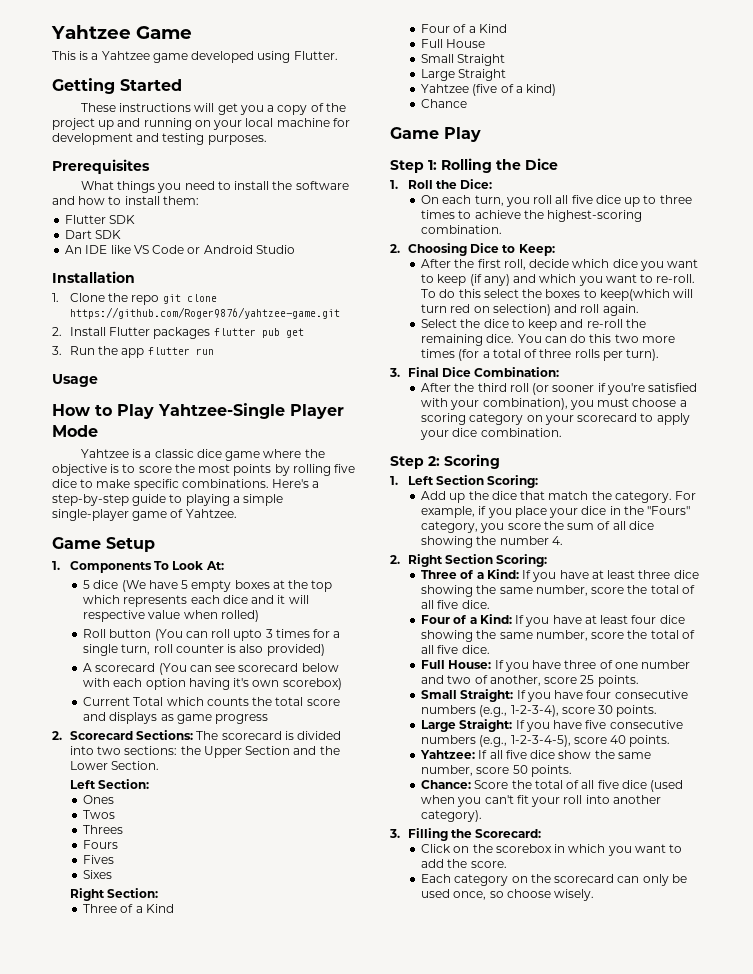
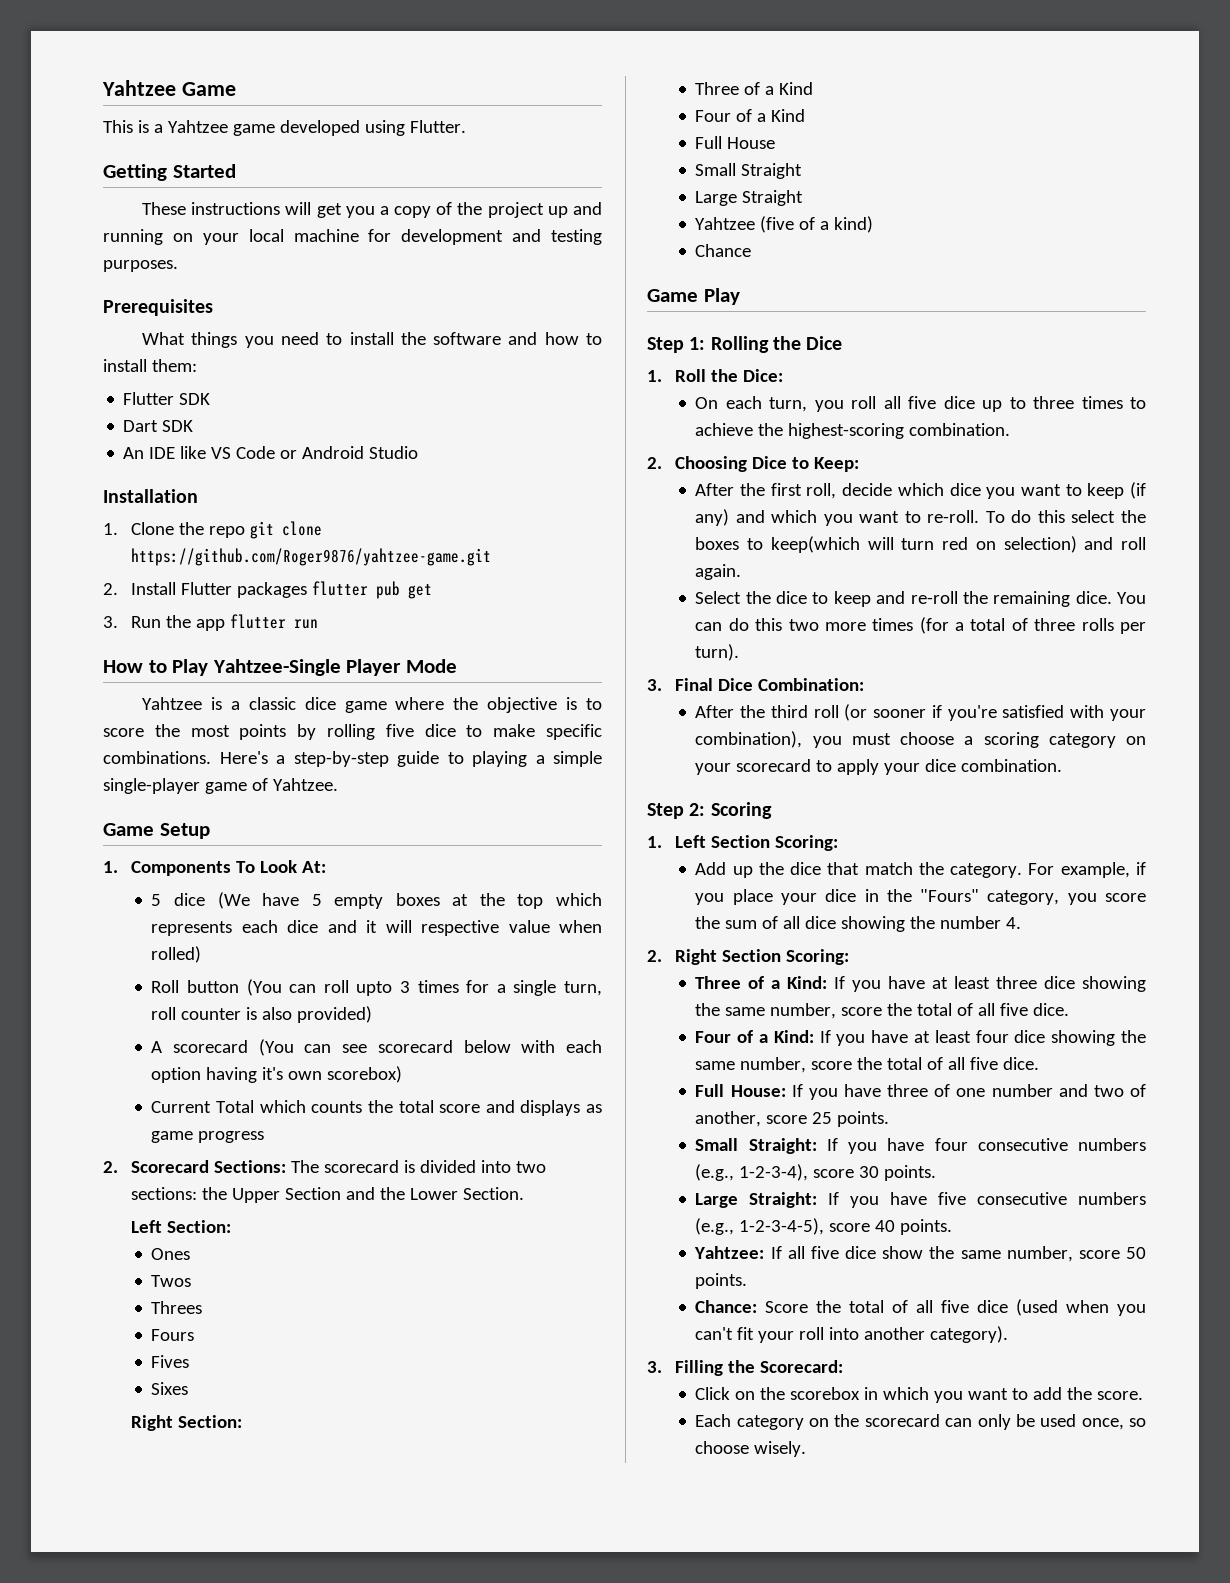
- Usage

